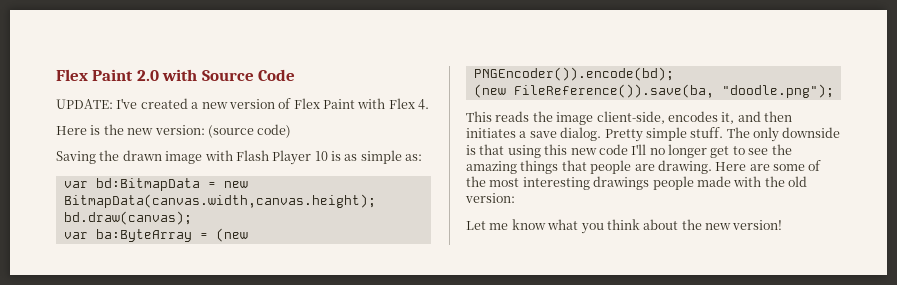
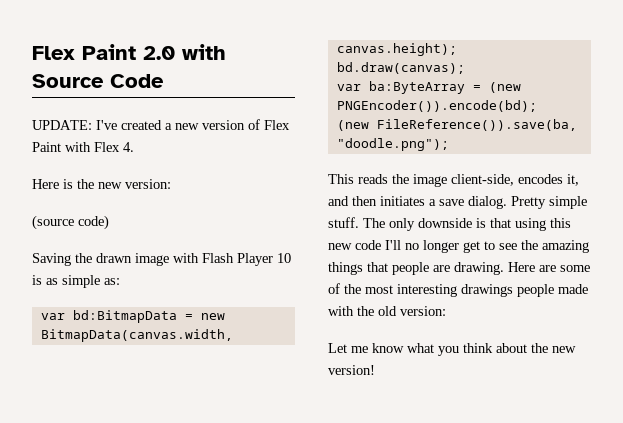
- Here is the new version: (source code)
+ Here is the new version:
+ (source code)

